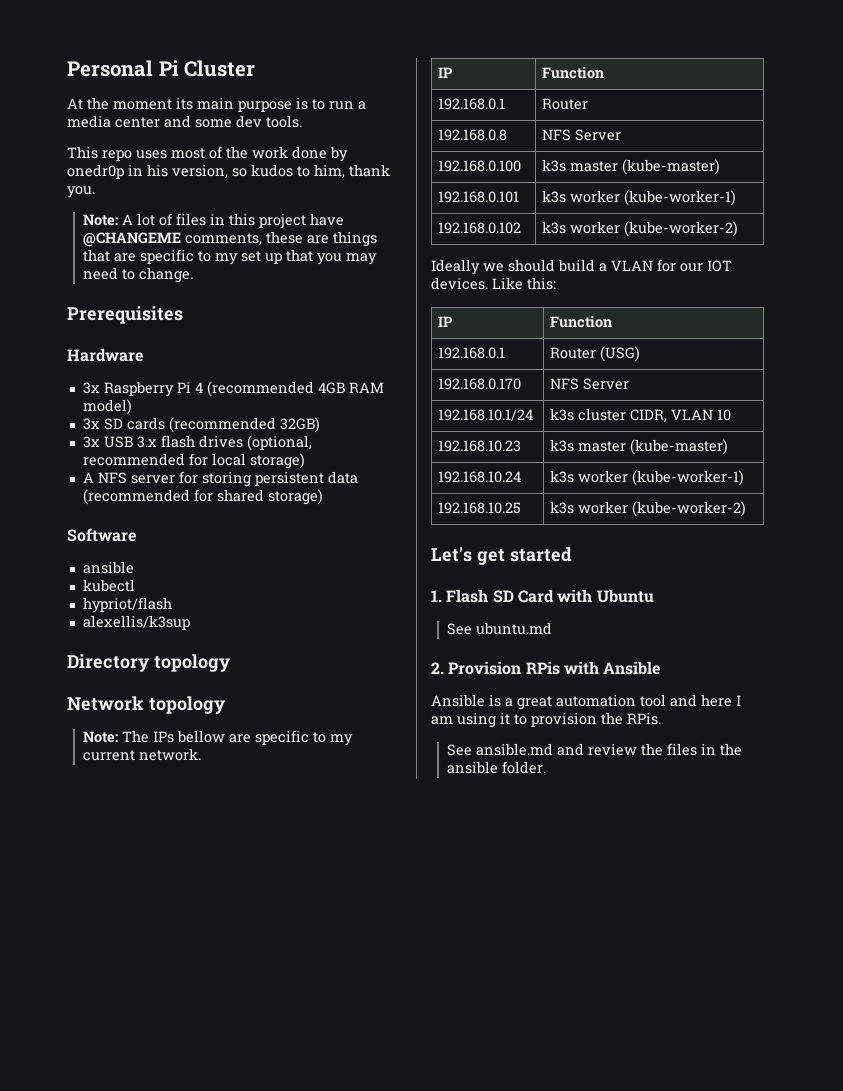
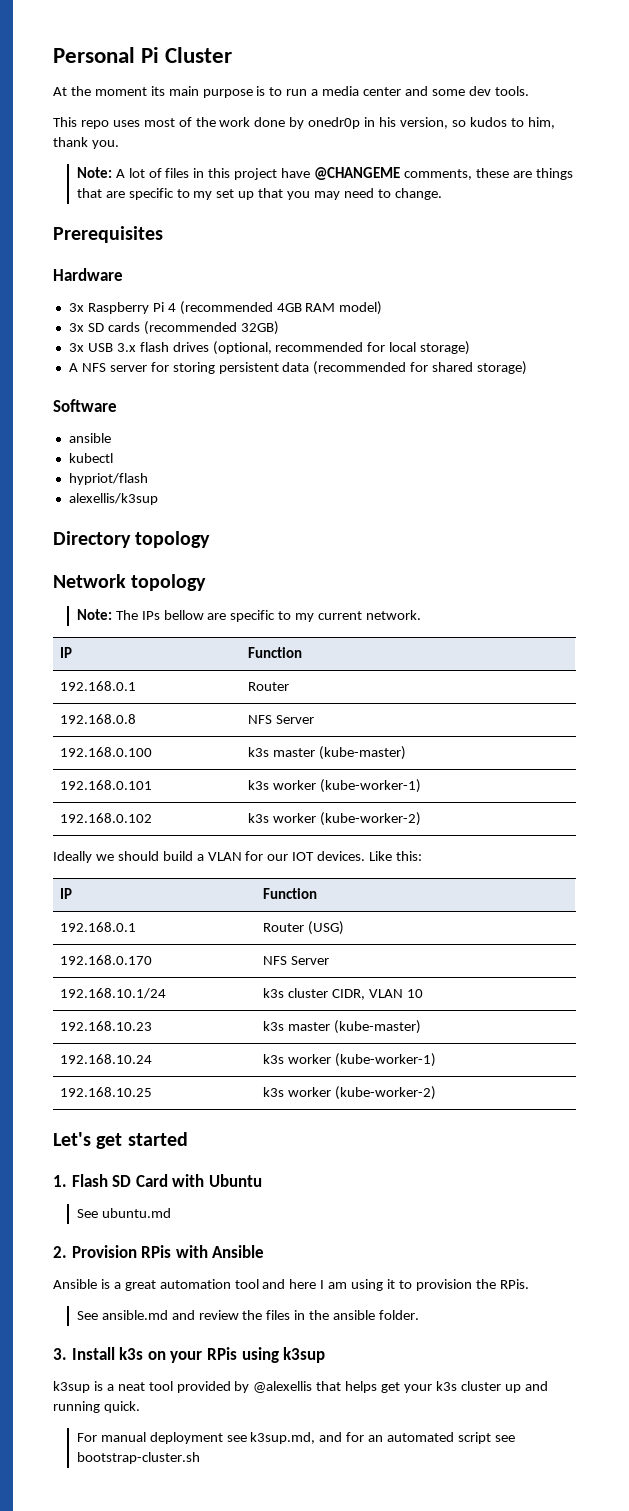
+ 3. Install k3s on your RPis using k3sup
+ k3sup is a neat tool provided by @alexellis that helps get your k3s cluster up and running quick.
+ For manual deployment see k3sup.md, and for an automated script see bootstrap-cluster.sh

